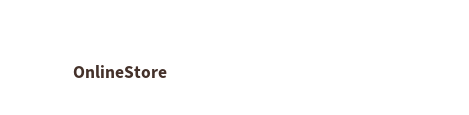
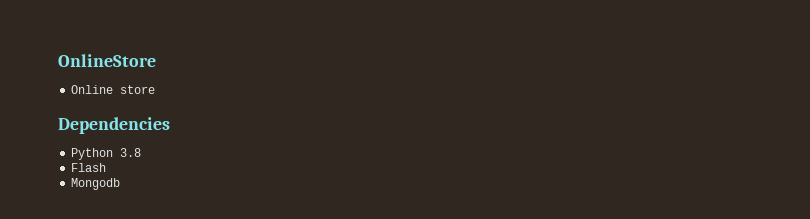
+ Online store
+ Dependencies
+ Python 3.8
+ Flash
+ Mongodb

